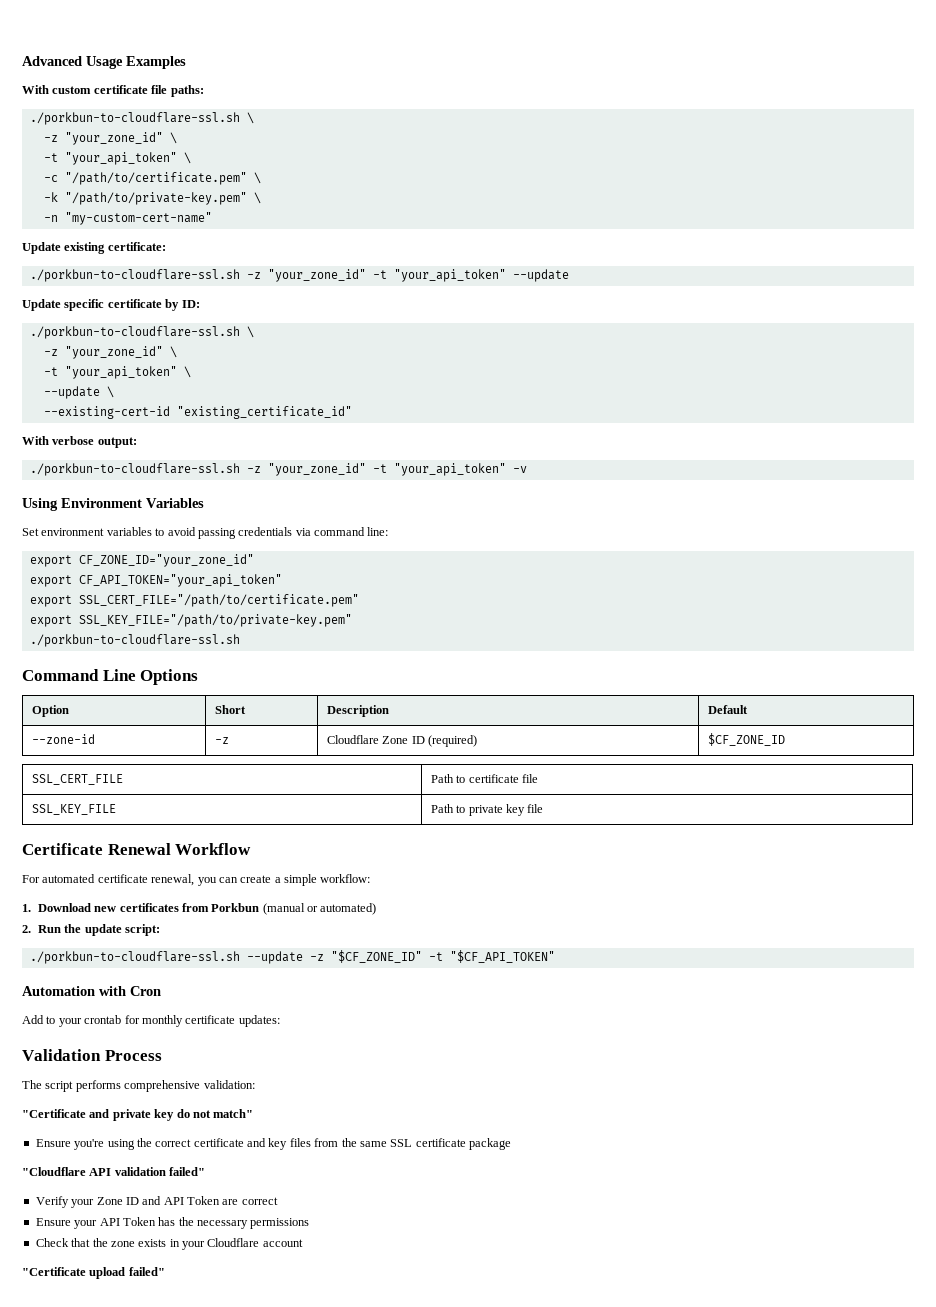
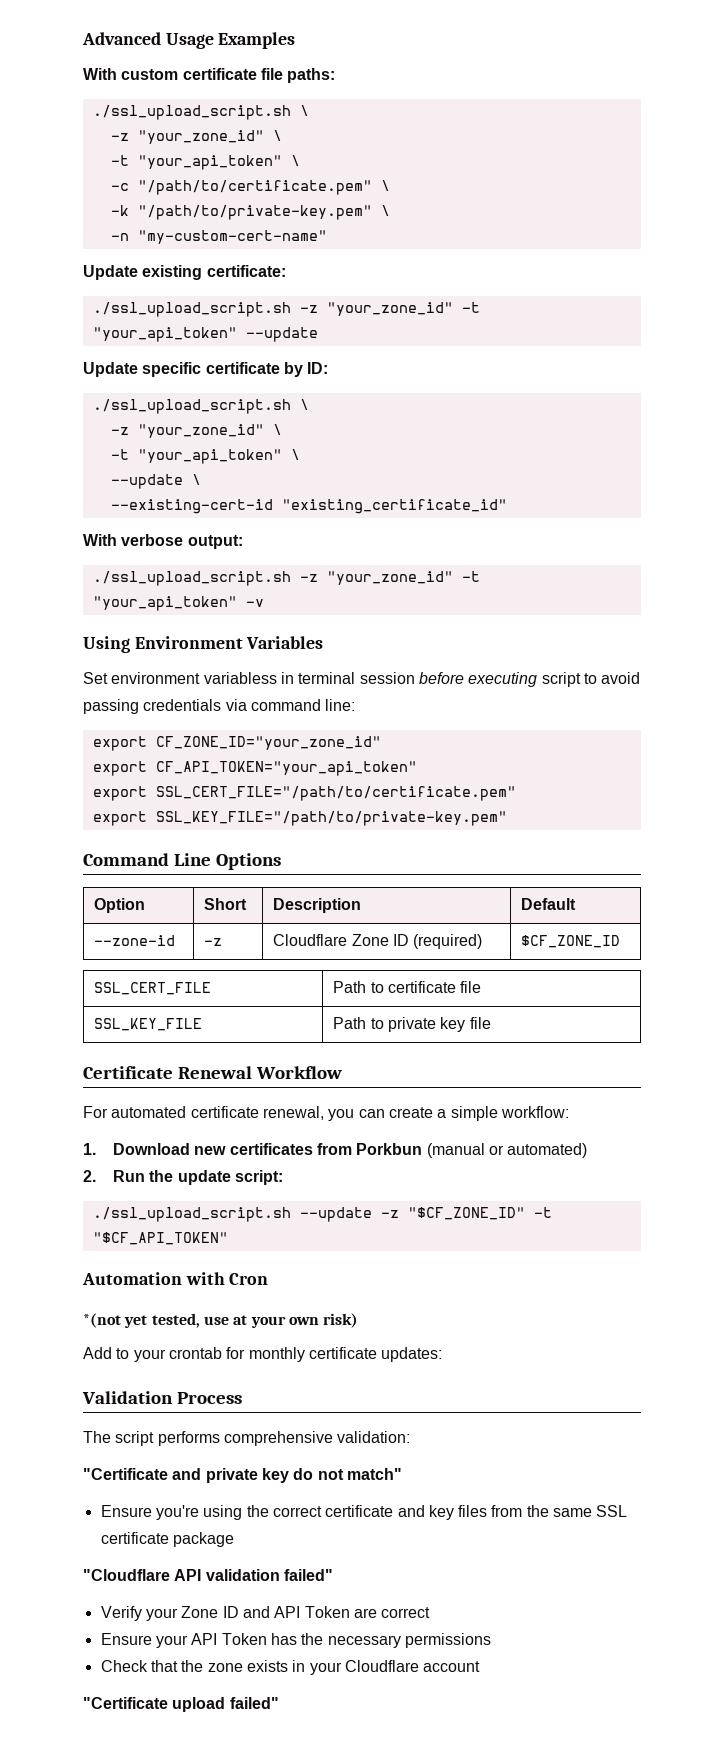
  With custom certificate file paths:
- ./porkbun-to-cloudflare-ssl.sh \
+ ./ssl_upload_script.sh \
- ./porkbun-to-cloudflare-ssl.sh -z "your_zone_id" -t "your_api_token" --update
+ ./ssl_upload_script.sh -z "your_zone_id" -t "your_api_token" --update
  Update specific certificate by ID:
- ./porkbun-to-cloudflare-ssl.sh \
+ ./ssl_upload_script.sh \
- ./porkbun-to-cloudflare-ssl.sh -z "your_zone_id" -t "your_api_token" -v
+ ./ssl_upload_script.sh -z "your_zone_id" -t "your_api_token" -v
- Set environment variables to avoid passing credentials via command line:
+ Set environment variabless in terminal session before executing script to avoid passing credentials via command line:
  export SSL_KEY_FILE="/path/to/private-key.pem"
- ./porkbun-to-cloudflare-ssl.sh
- ./porkbun-to-cloudflare-ssl.sh --update -z "$CF_ZONE_ID" -t "$CF_API_TOKEN"
+ ./ssl_upload_script.sh --update -z "$CF_ZONE_ID" -t "$CF_API_TOKEN"
+ *(not yet tested, use at your own risk)

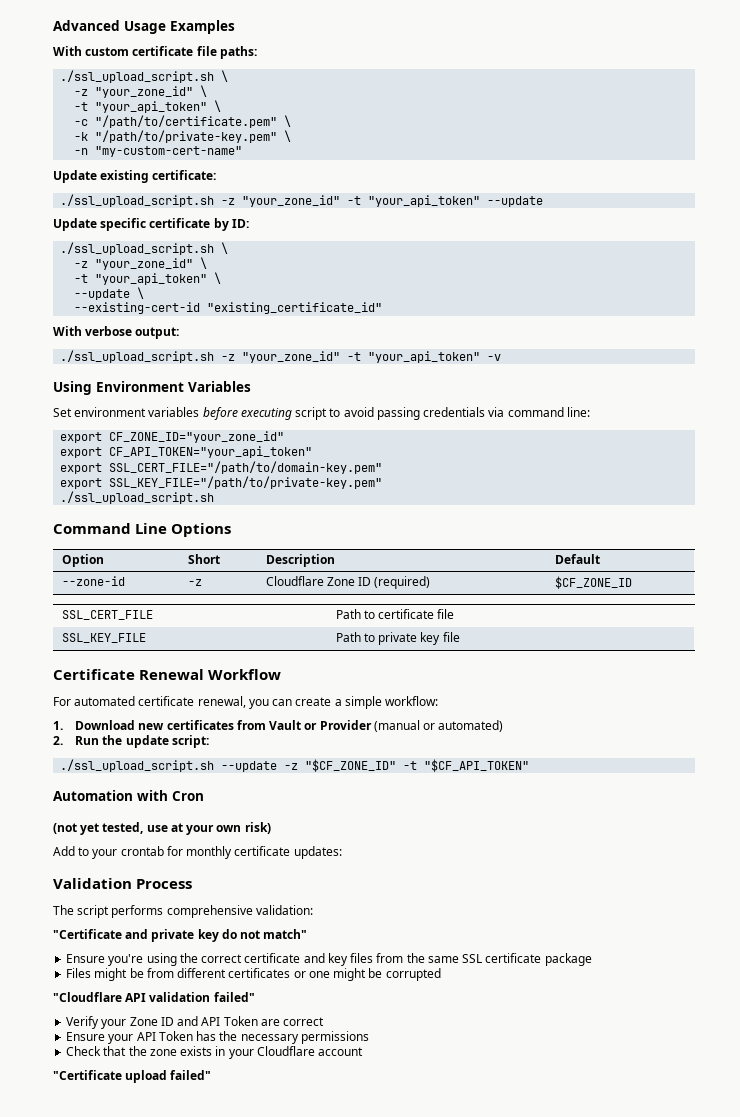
- Set environment variabless in terminal session before executing script to avoid passing credentials via command line:
+ Set environment variables before executing script to avoid passing credentials via command line:
- export SSL_CERT_FILE="/path/to/certificate.pem"
+ export SSL_CERT_FILE="/path/to/domain-key.pem"
  export SSL_KEY_FILE="/path/to/private-key.pem"
+ ./ssl_upload_script.sh
- 1. Download new certificates from Porkbun (manual or automated)
+ 1. Download new certificates from Vault or Provider (manual or automated)
- *(not yet tested, use at your own risk)
+ (not yet tested, use at your own risk)
+ Files might be from different certificates or one might be corrupted

